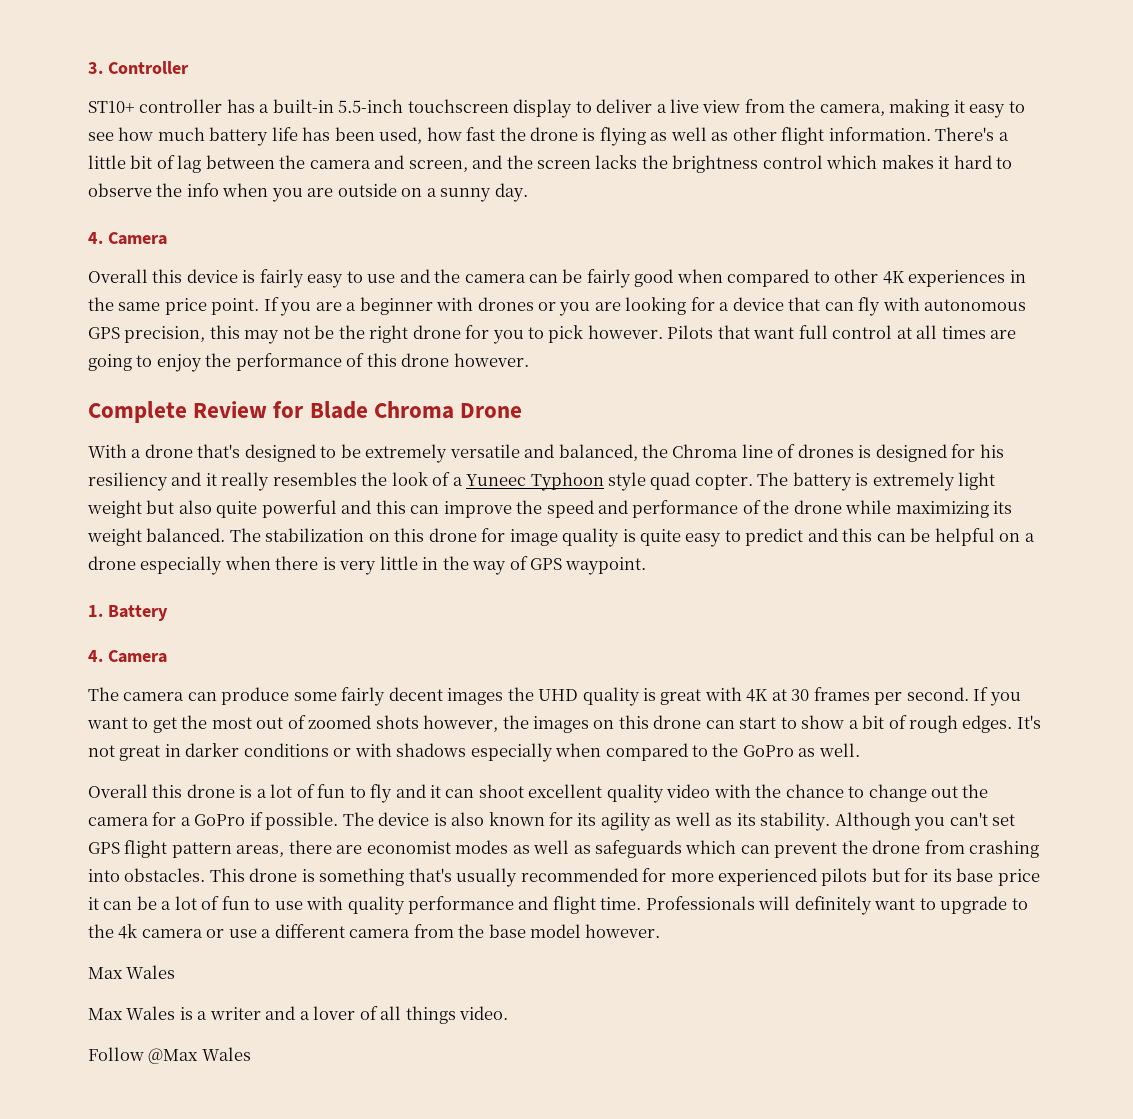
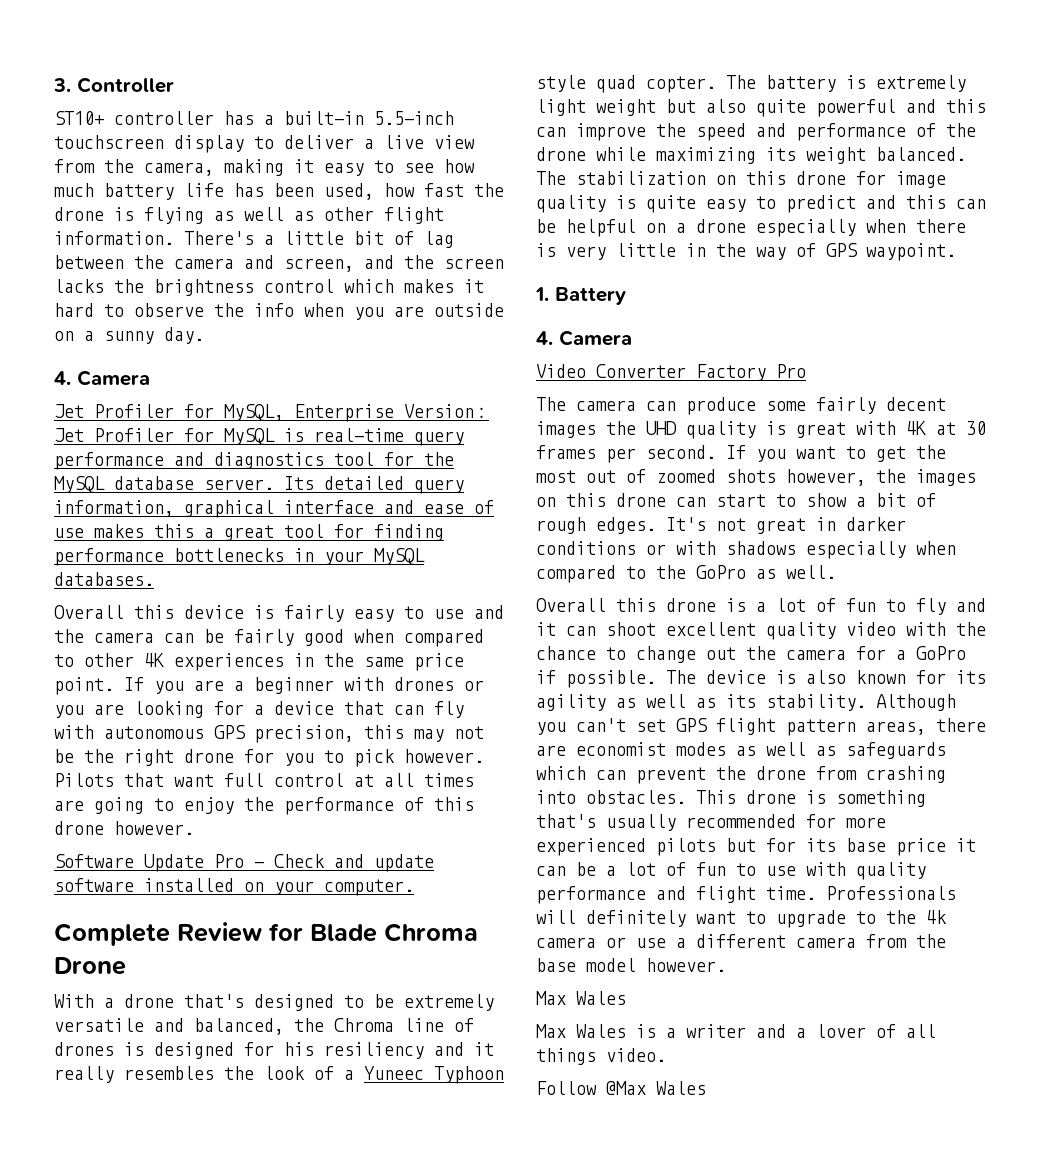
+ Jet Profiler for MySQL, Enterprise Version：Jet Profiler for MySQL is real-time query performance and diagnostics tool for the MySQL database server. Its detailed query information, graphical interface and ease of use makes this a great tool for finding performance bottlenecks in your MySQL databases.
+ Software Update Pro - Check and update software installed on your computer.
+ Video Converter Factory Pro

